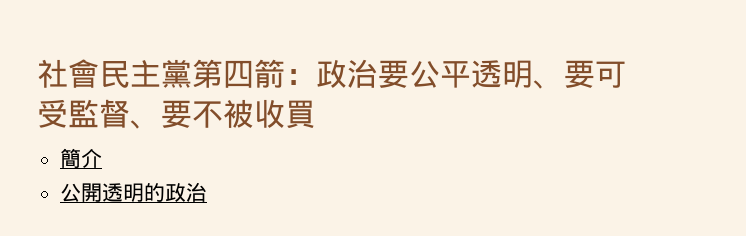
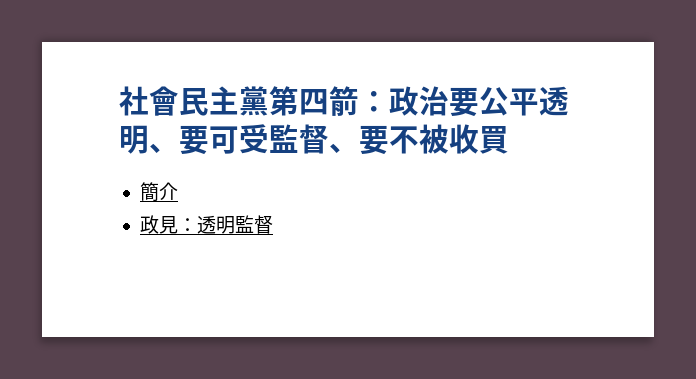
- 公開透明的政治
+ 政見：透明監督

